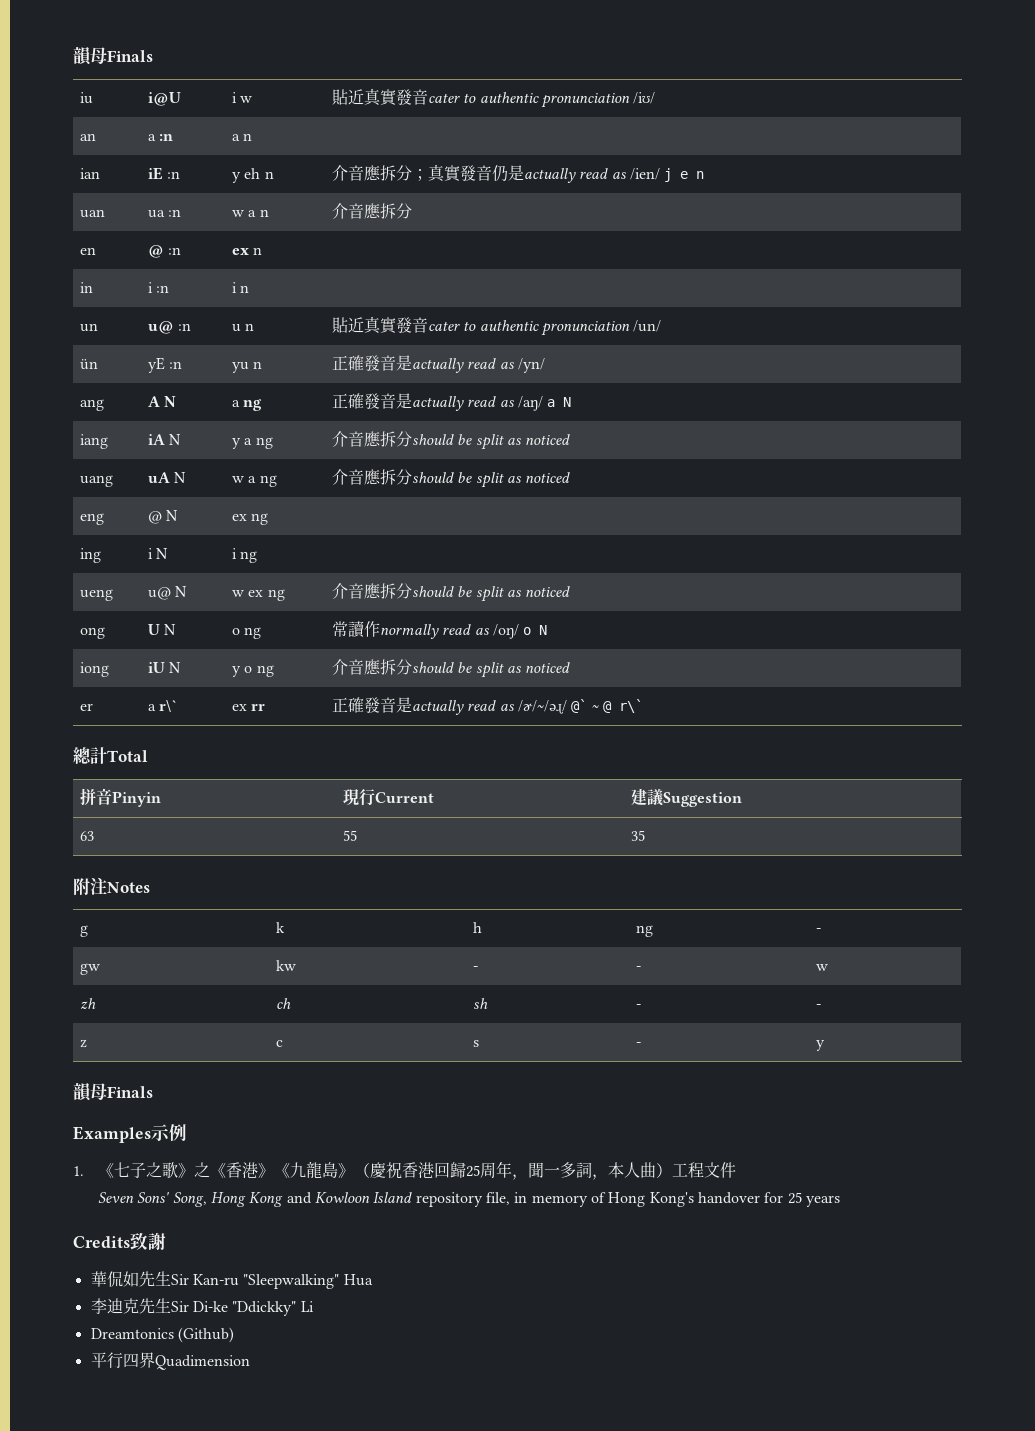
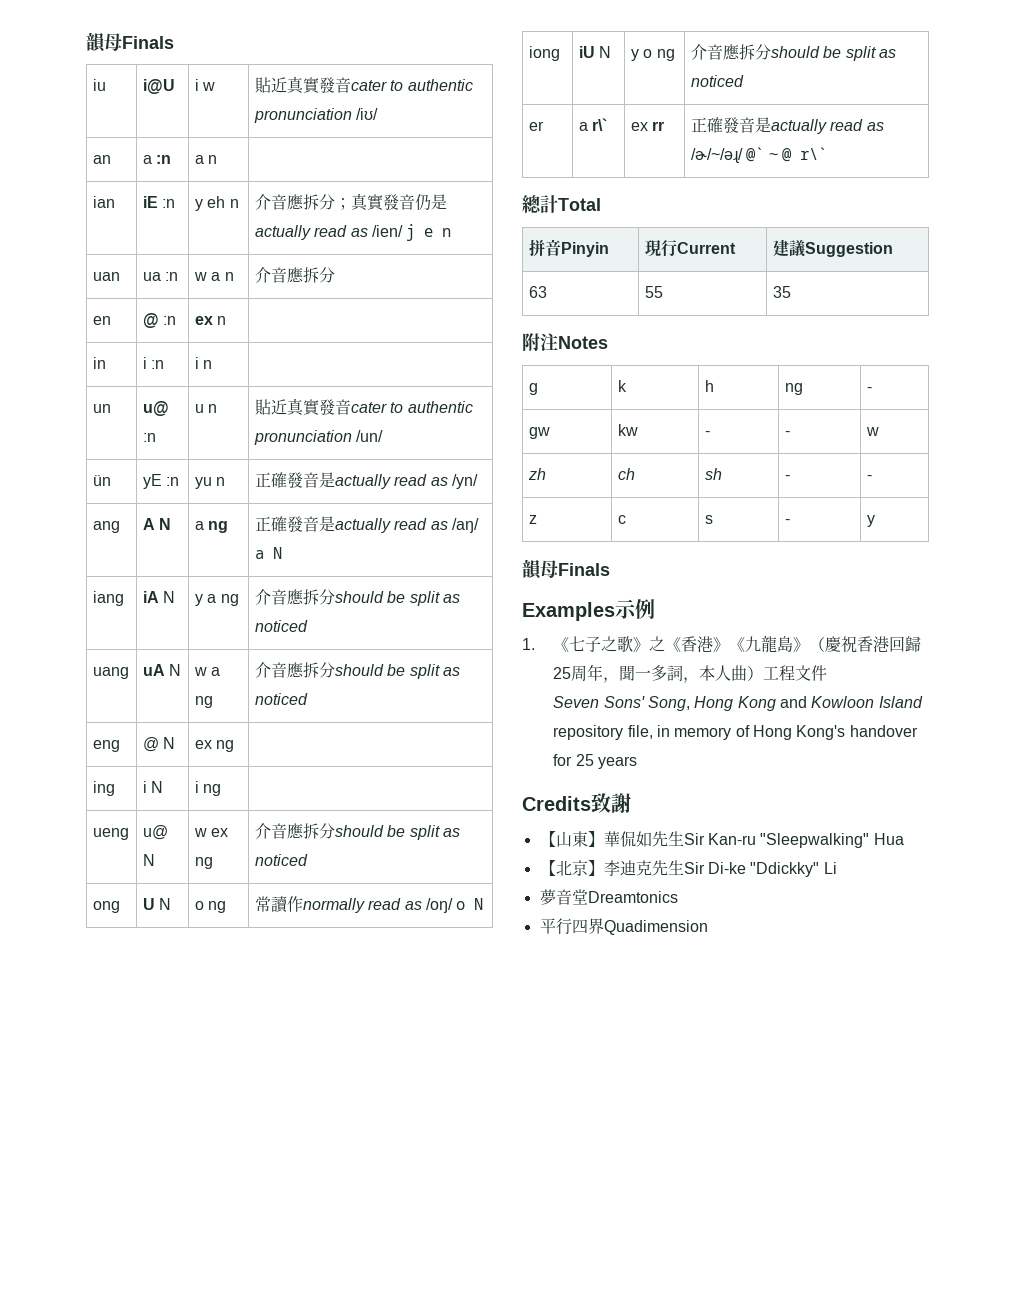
- 華侃如先生Sir Kan-ru "Sleepwalking" Hua
+ 【山東】華侃如先生Sir Kan-ru "Sleepwalking" Hua
- 李迪克先生Sir Di-ke "Ddickky" Li
+ 【北京】李迪克先生Sir Di-ke "Ddickky" Li
- Dreamtonics (Github)
+ 夢音堂Dreamtonics

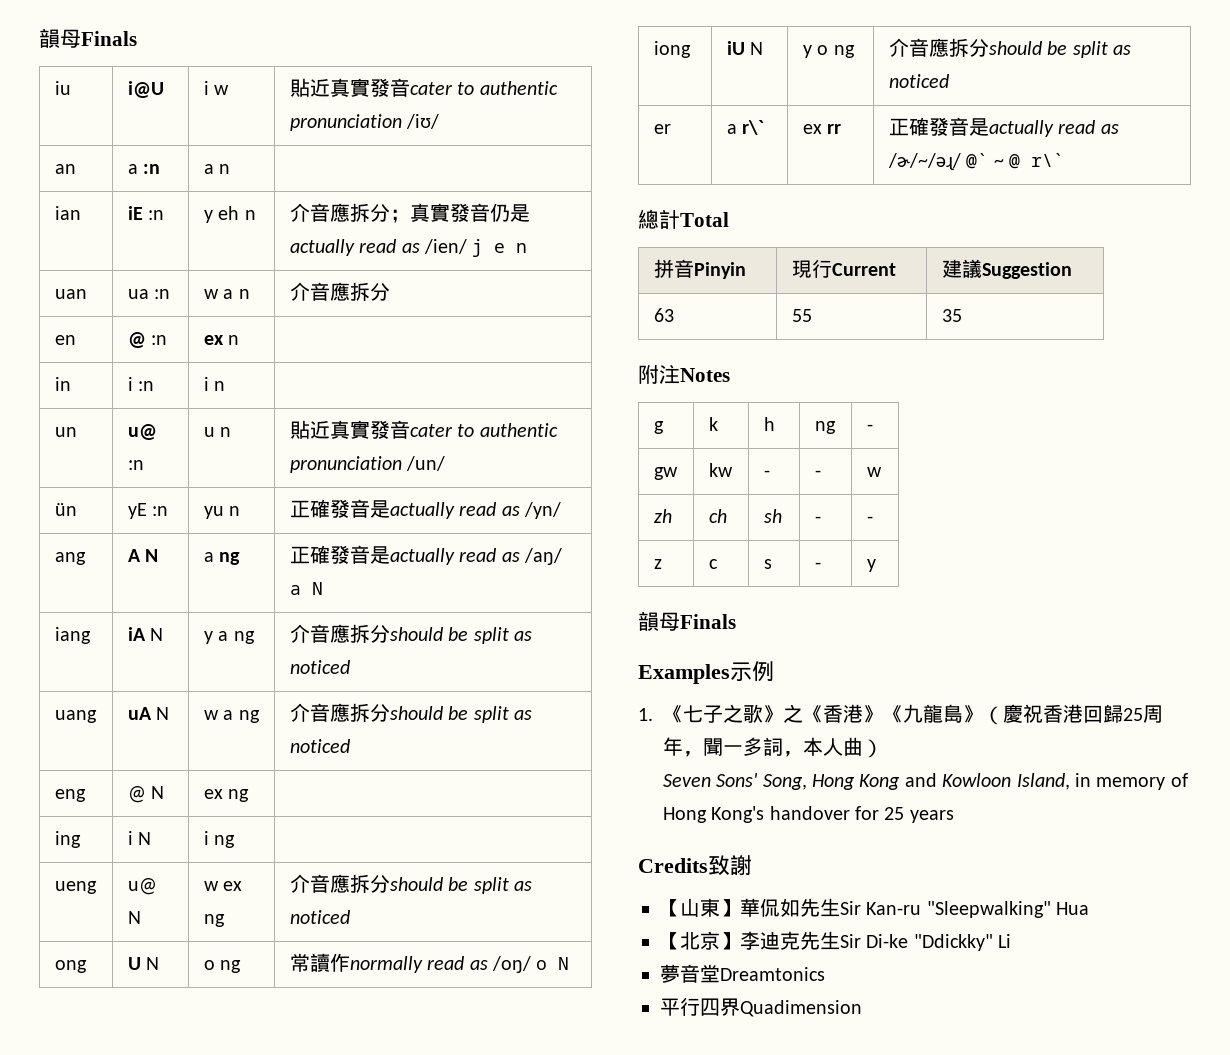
- 1.《七子之歌》之《香港》《九龍島》（慶祝香港回歸25周年，聞一多詞，本人曲）工程文件
+ 1.《七子之歌》之《香港》《九龍島》（慶祝香港回歸25周年，聞一多詞，本人曲）
- Seven Sons' Song, Hong Kong and Kowloon Island repository file, in memory of Hong Kong's handover for 25 years
+ Seven Sons' Song, Hong Kong and Kowloon Island, in memory of Hong Kong's handover for 25 years

